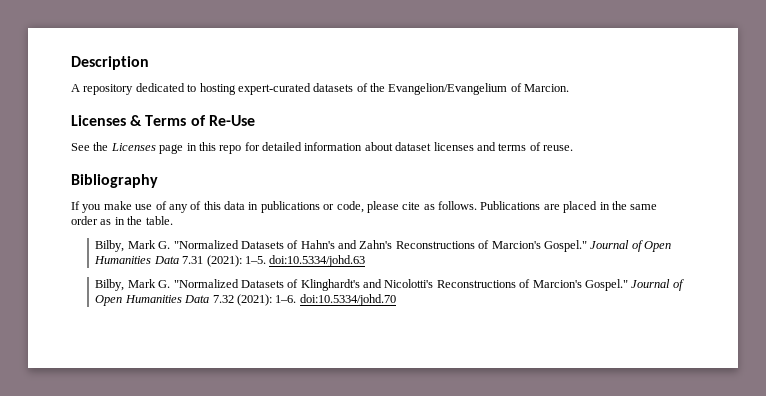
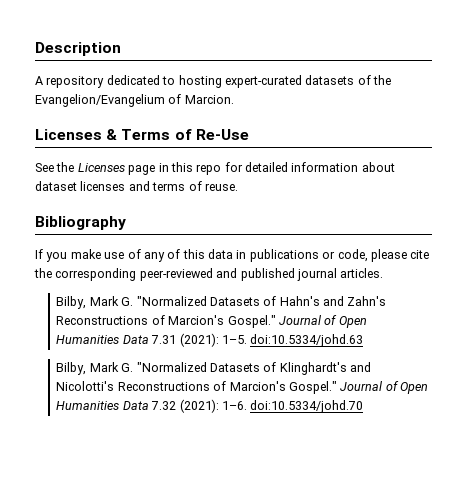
- If you make use of any of this data in publications or code, please cite as follows. Publications are placed in the same order as in the table.
+ If you make use of any of this data in publications or code, please cite the corresponding peer-reviewed and published journal articles.

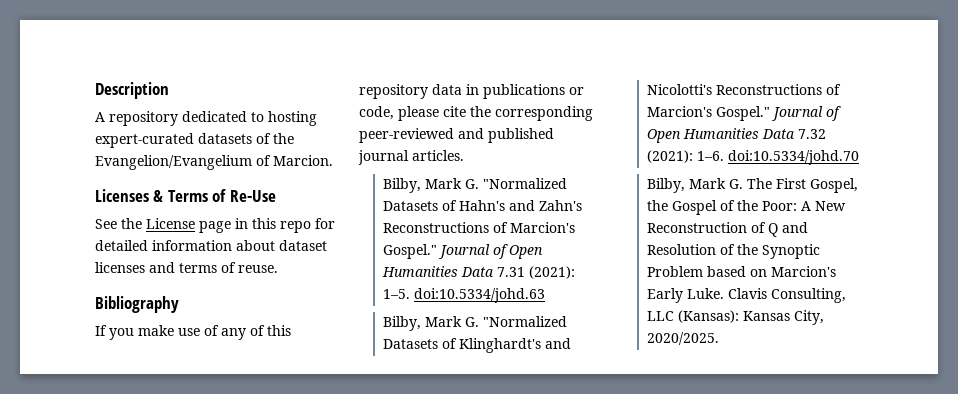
- See the Licenses page in this repo for detailed information about dataset licenses and terms of reuse.
+ See the License page in this repo for detailed information about dataset licenses and terms of reuse.
- If you make use of any of this data in publications or code, please cite the corresponding peer-reviewed and published journal articles.
+ If you make use of any of this repository data in publications or code, please cite the corresponding peer-reviewed and published journal articles.
+ Bilby, Mark G. The First Gospel, the Gospel of the Poor: A New Reconstruction of Q and Resolution of the Synoptic Problem based on Marcion's Early Luke. Clavis Consulting, LLC (Kansas): Kansas City, 2020/2025.

